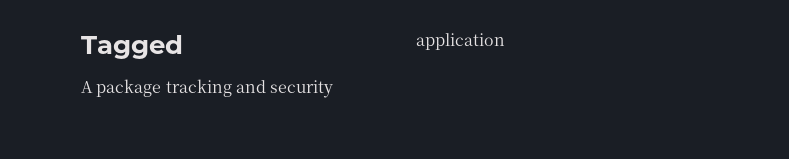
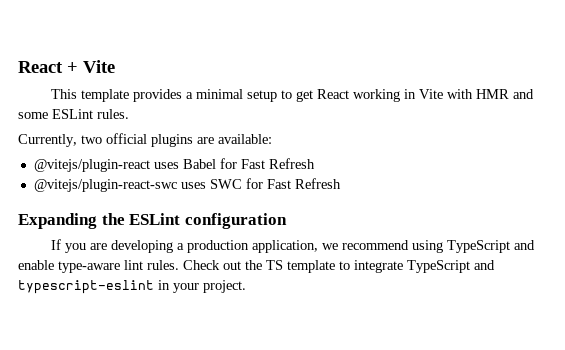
- Tagged
- A package tracking and security application
+ React + Vite
+ This template provides a minimal setup to get React working in Vite with HMR and some ESLint rules.
+ Currently, two official plugins are available:
+ @vitejs/plugin-react uses Babel for Fast Refresh
+ @vitejs/plugin-react-swc uses SWC for Fast Refresh
+ Expanding the ESLint configuration
+ If you are developing a production application, we recommend using TypeScript and enable type-aware lint rules. Check out the TS template to integrate TypeScript and typescript-eslint in your project.

